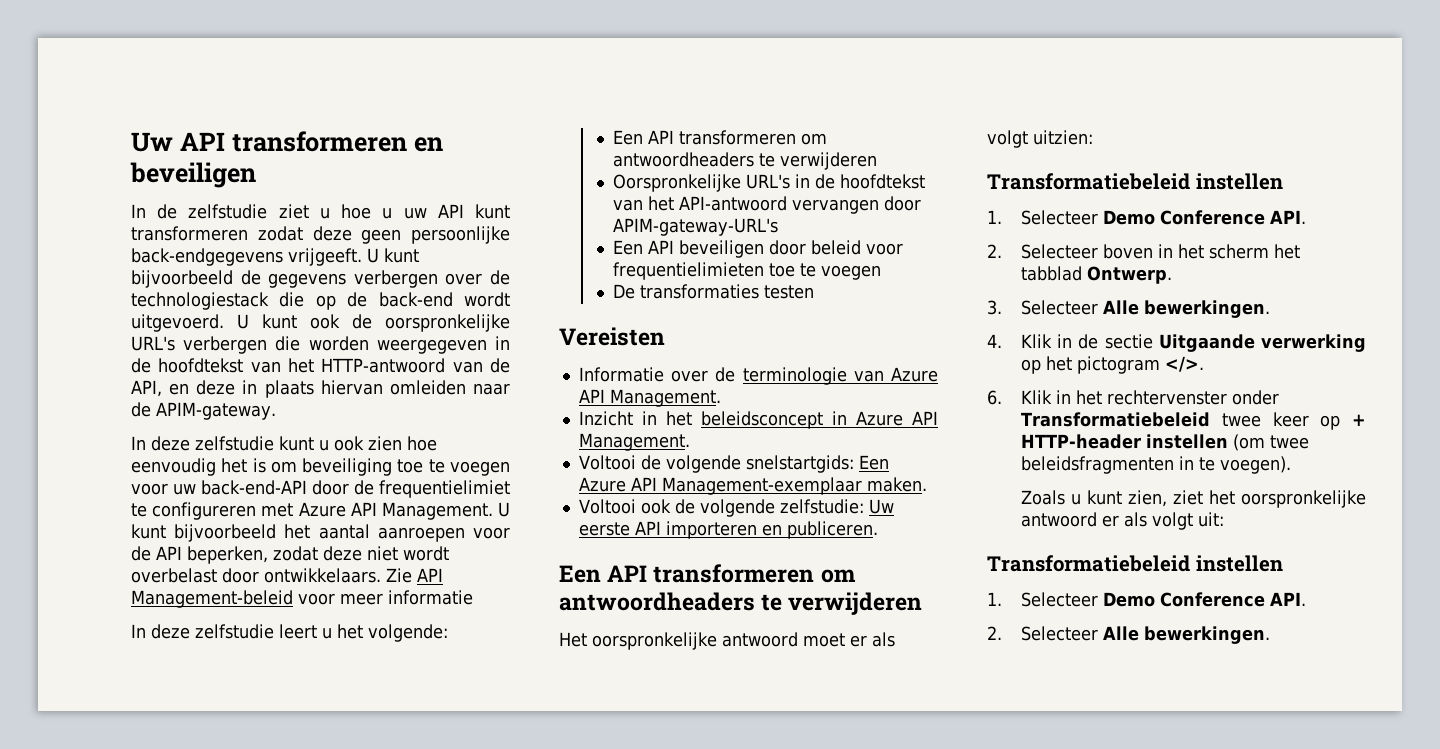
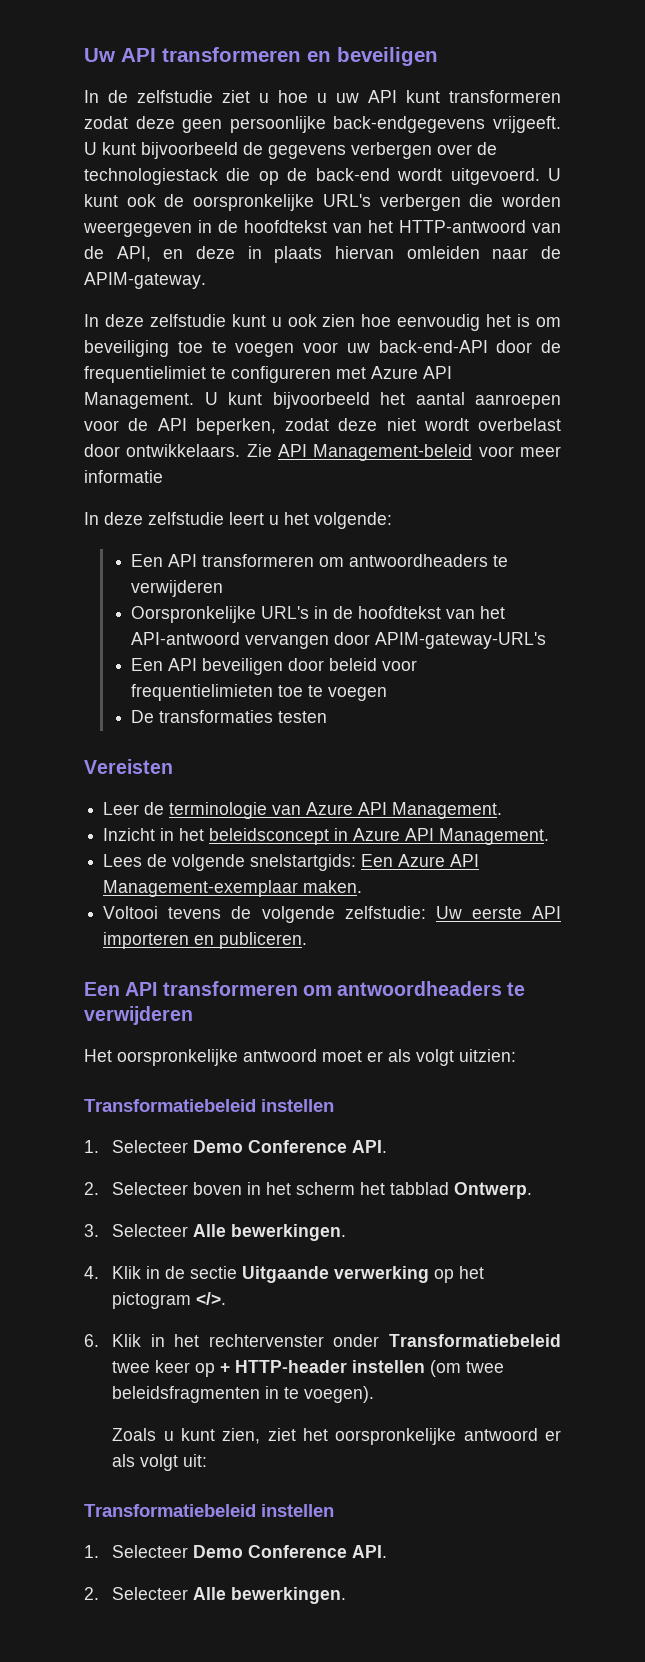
- Informatie over de terminologie van Azure API Management.
+ Leer de terminologie van Azure API Management.
- Voltooi de volgende snelstartgids: Een Azure API Management-exemplaar maken.
+ Lees de volgende snelstartgids: Een Azure API Management-exemplaar maken.
- Voltooi ook de volgende zelfstudie: Uw eerste API importeren en publiceren.
+ Voltooi tevens de volgende zelfstudie: Uw eerste API importeren en publiceren.

